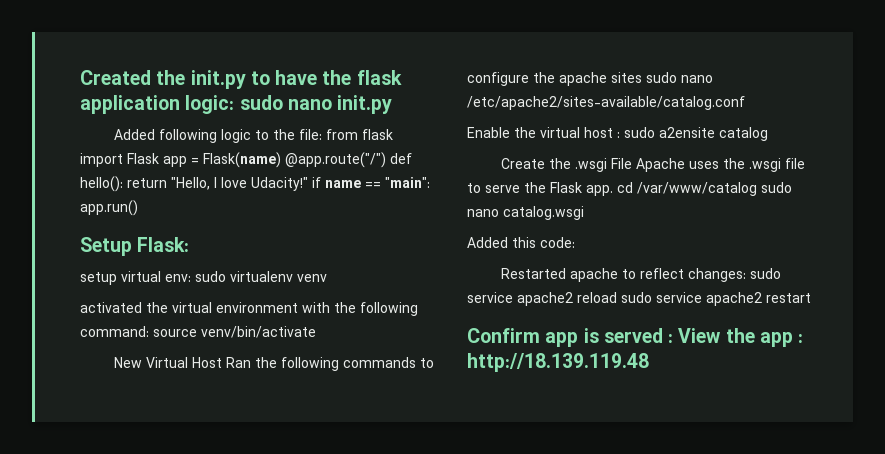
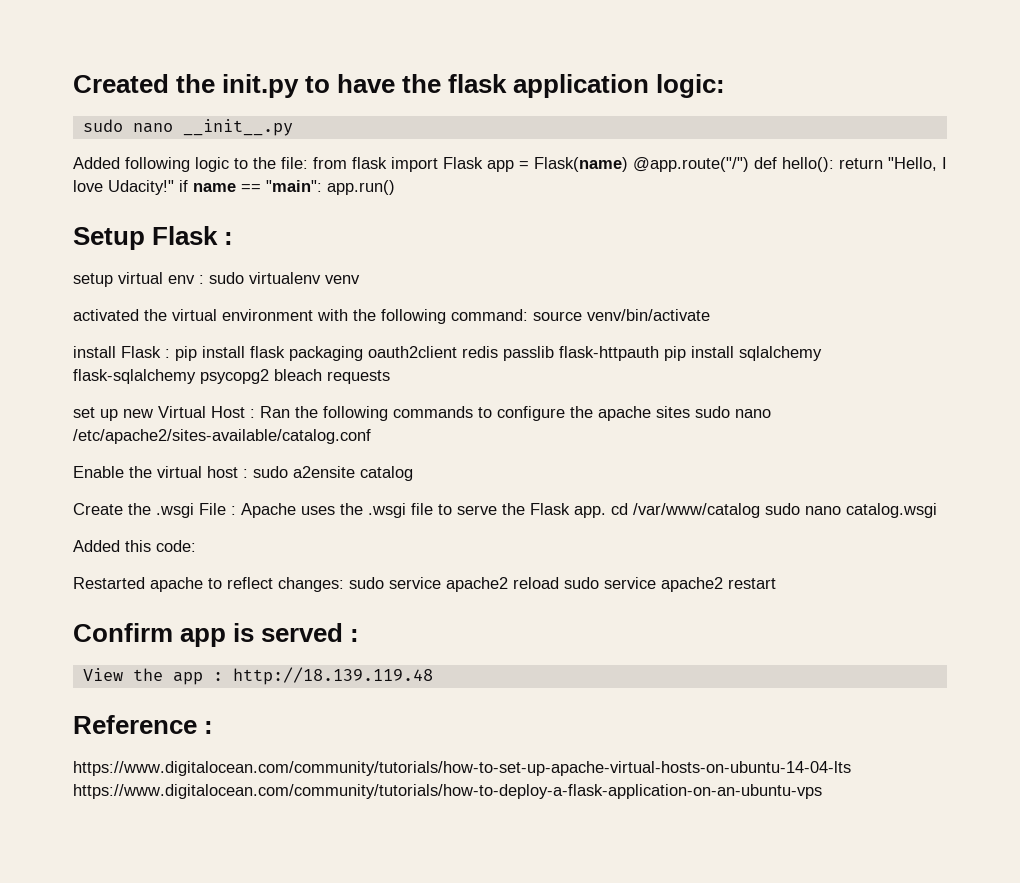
- Created the init.py to have the flask application logic: sudo nano init.py
+ Created the init.py to have the flask application logic:
+ sudo nano __init__.py
- Setup Flask:
+ Setup Flask :
- setup virtual env: sudo virtualenv venv
+ setup virtual env : sudo virtualenv venv
- New Virtual Host Ran the following commands to configure the apache sites sudo nano /etc/apache2/sites-available/catalog.conf
+ install Flask : pip install flask packaging oauth2client redis passlib flask-httpauth pip install sqlalchemy flask-sqlalchemy psycopg2 bleach requests
+ set up new Virtual Host : Ran the following commands to configure the apache sites sudo nano /etc/apache2/sites-available/catalog.conf
- Create the .wsgi File Apache uses the .wsgi file to serve the Flask app. cd /var/www/catalog sudo nano catalog.wsgi
+ Create the .wsgi File : Apache uses the .wsgi file to serve the Flask app. cd /var/www/catalog sudo nano catalog.wsgi
- Confirm app is served : View the app : http://18.139.119.48
+ Confirm app is served :
+ View the app : http://18.139.119.48
+ Reference :
+ https://www.digitalocean.com/community/tutorials/how-to-set-up-apache-virtual-hosts-on-ubuntu-14-04-lts https://www.digitalocean.com/community/tutorials/how-to-deploy-a-flask-application-on-an-ubuntu-vps

